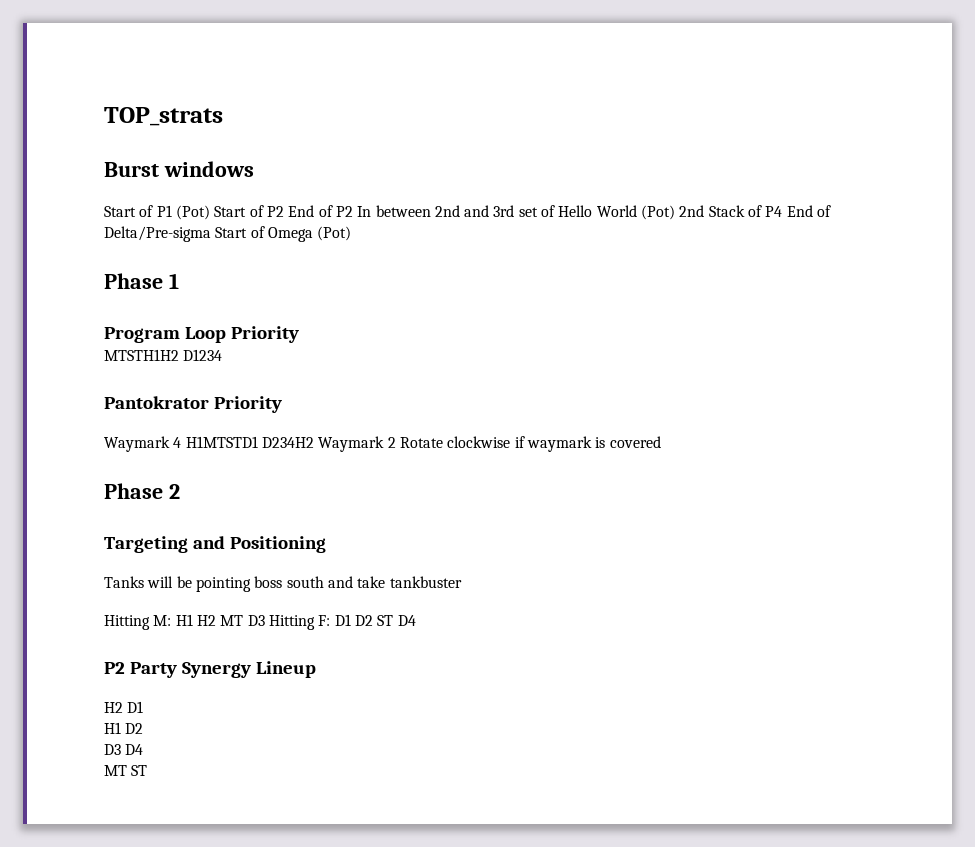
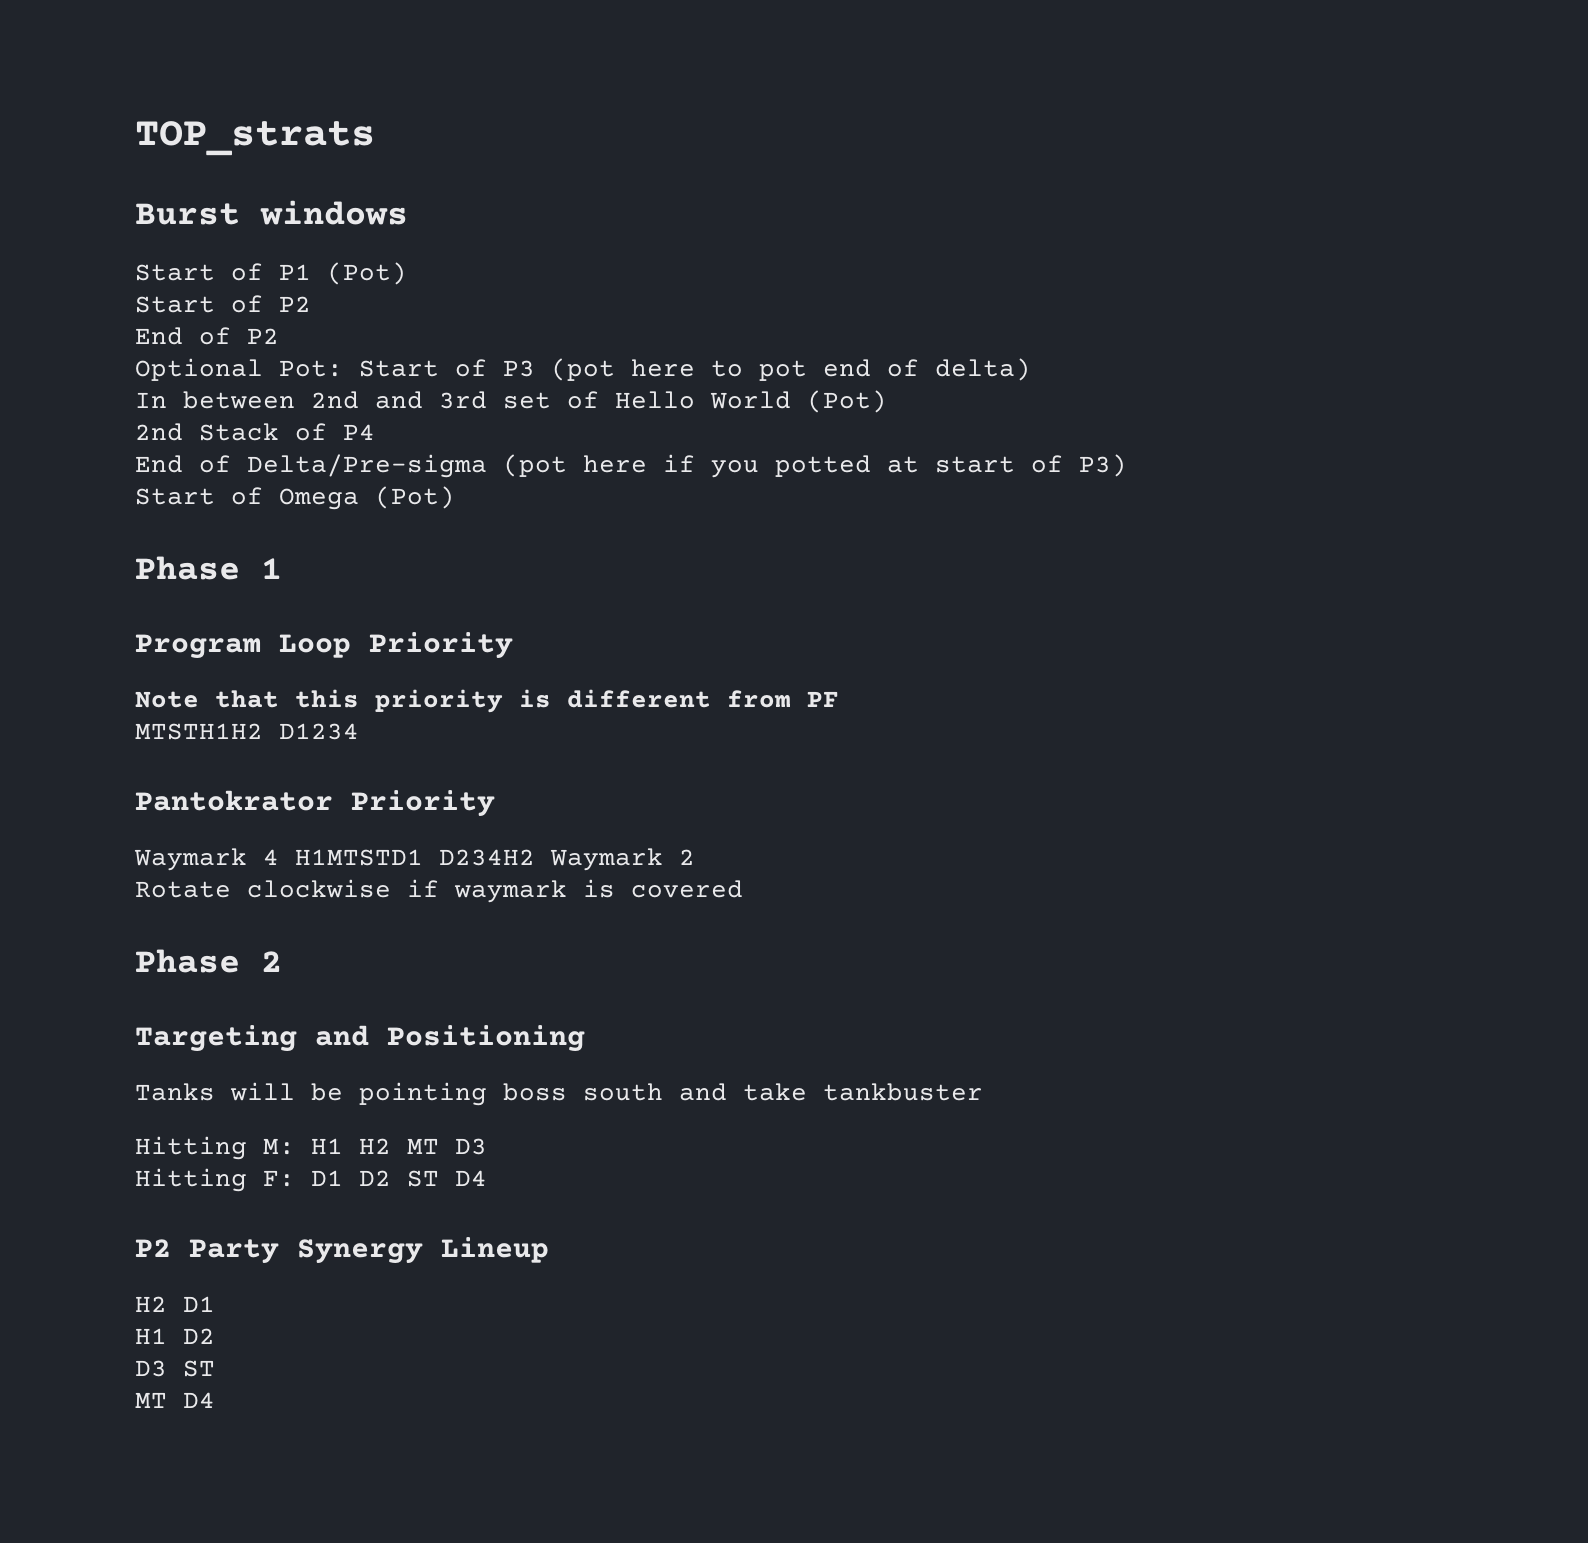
- Start of P1 (Pot) Start of P2 End of P2 In between 2nd and 3rd set of Hello World (Pot) 2nd Stack of P4 End of Delta/Pre-sigma Start of Omega (Pot)
+ Start of P1 (Pot)
+ Start of P2
+ End of P2
+ Optional Pot: Start of P3 (pot here to pot end of delta)
+ In between 2nd and 3rd set of Hello World (Pot)
+ 2nd Stack of P4
+ End of Delta/Pre-sigma (pot here if you potted at start of P3)
+ Start of Omega (Pot)
+ Note that this priority is different from PF
- Waymark 4 H1MTSTD1 D234H2 Waymark 2 Rotate clockwise if waymark is covered
+ Waymark 4 H1MTSTD1 D234H2 Waymark 2
+ Rotate clockwise if waymark is covered
- Hitting M: H1 H2 MT D3 Hitting F: D1 D2 ST D4
+ Hitting M: H1 H2 MT D3
+ Hitting F: D1 D2 ST D4
- D3 D4
- MT ST
+ D3 ST
+ MT D4

